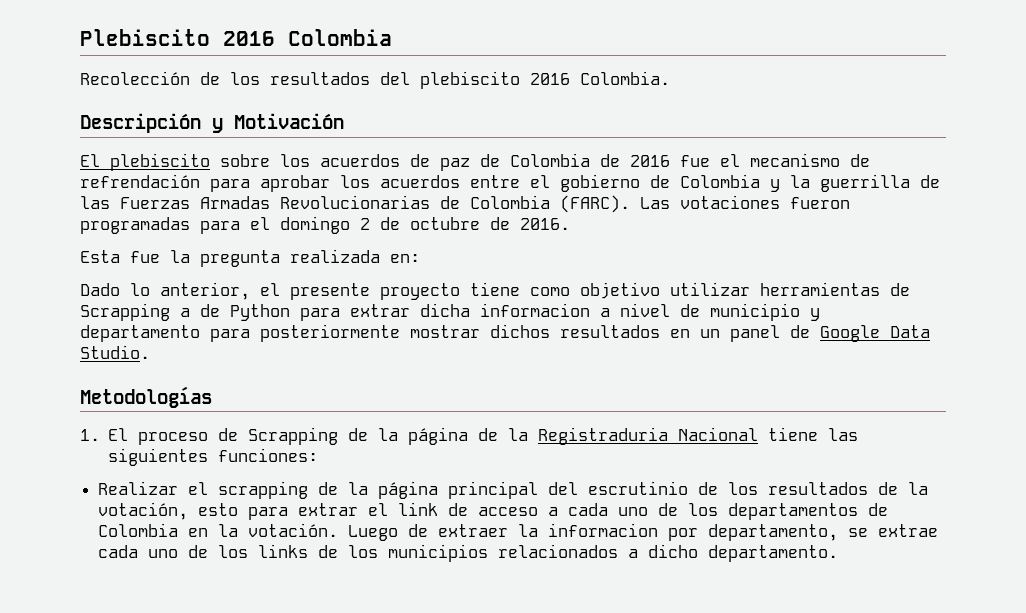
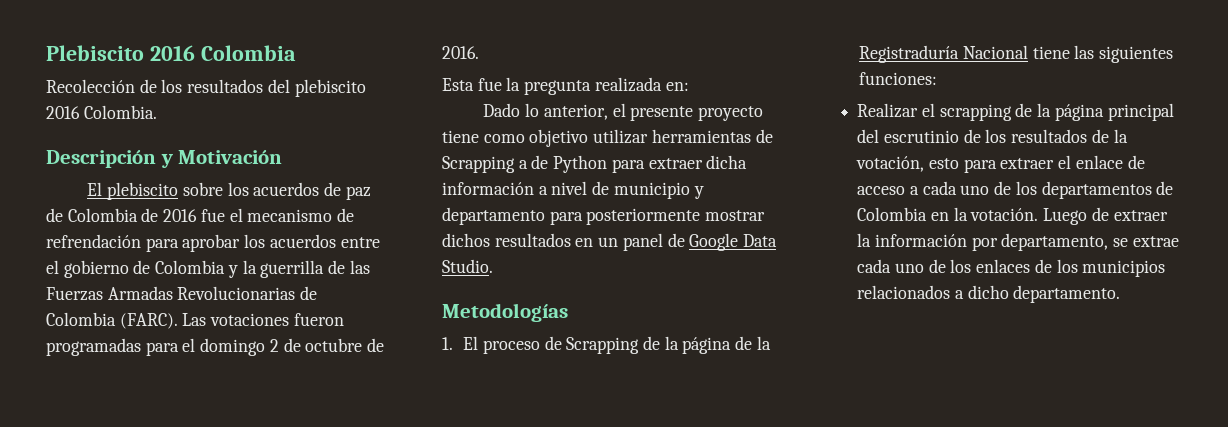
- Dado lo anterior, el presente proyecto tiene como objetivo utilizar herramientas de Scrapping a de Python para extrar dicha informacion a nivel de municipio y departamento para posteriormente mostrar dichos resultados en un panel de Google Data Studio.
+ Dado lo anterior, el presente proyecto tiene como objetivo utilizar herramientas de Scrapping a de Python para extraer dicha información a nivel de municipio y departamento para posteriormente mostrar dichos resultados en un panel de Google Data Studio.
- 1. El proceso de Scrapping de la página de la Registraduria Nacional tiene las siguientes funciones:
+ 1. El proceso de Scrapping de la página de la Registraduría Nacional tiene las siguientes funciones:
- Realizar el scrapping de la página principal del escrutinio de los resultados de la votación, esto para extrar el link de acceso a cada uno de los departamentos de Colombia en la votación.
+ Realizar el scrapping de la página principal del escrutinio de los resultados de la votación, esto para extraer el enlace de acceso a cada uno de los departamentos de Colombia en la votación.
- Luego de extraer la informacion por departamento, se extrae cada uno de los links de los municipios relacionados a dicho departamento.
+ Luego de extraer la información por departamento, se extrae cada uno de los enlaces de los municipios relacionados a dicho departamento.

